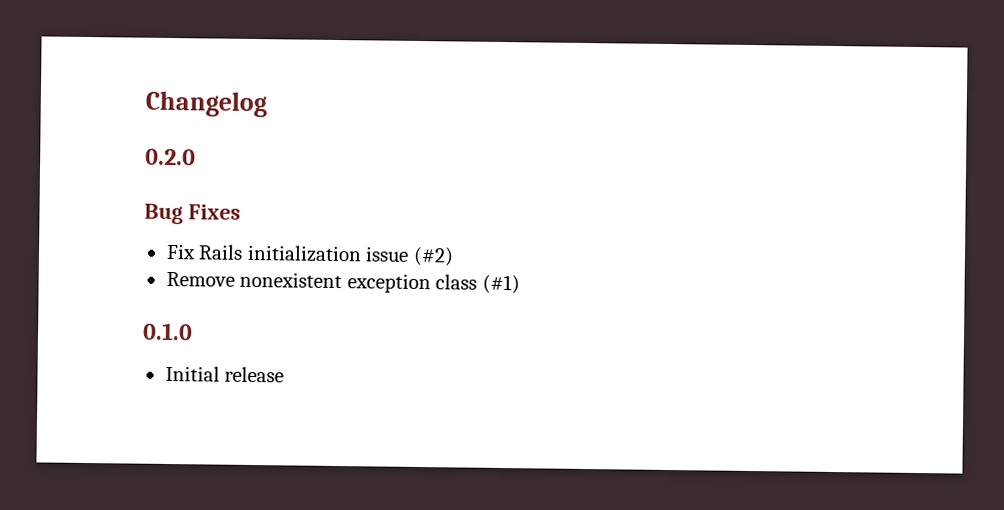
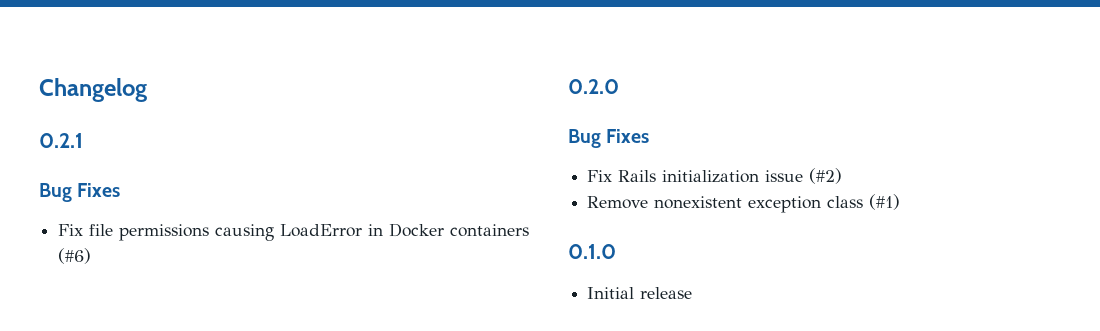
+ 0.2.1
+ Bug Fixes
+ Fix file permissions causing LoadError in Docker containers (#6)

